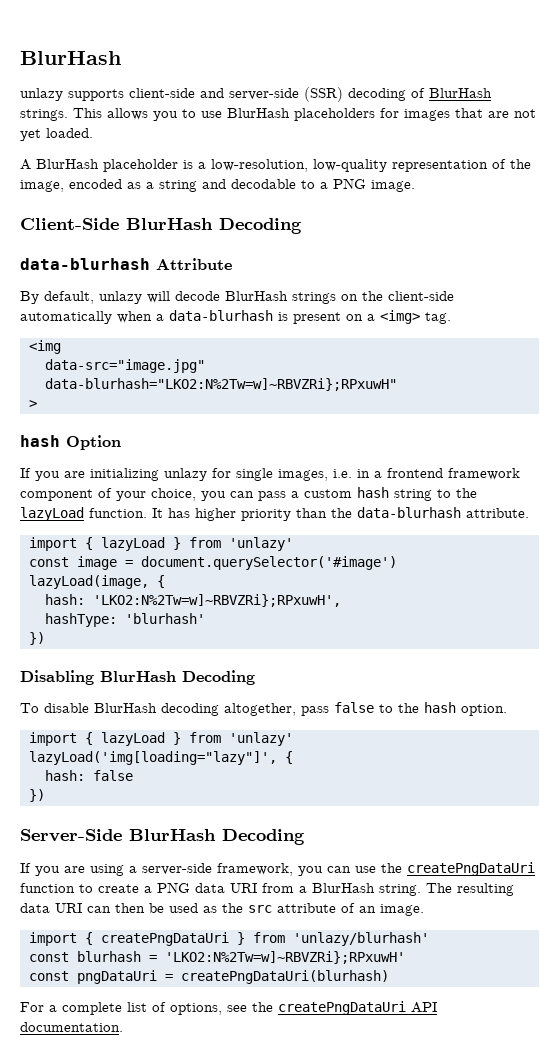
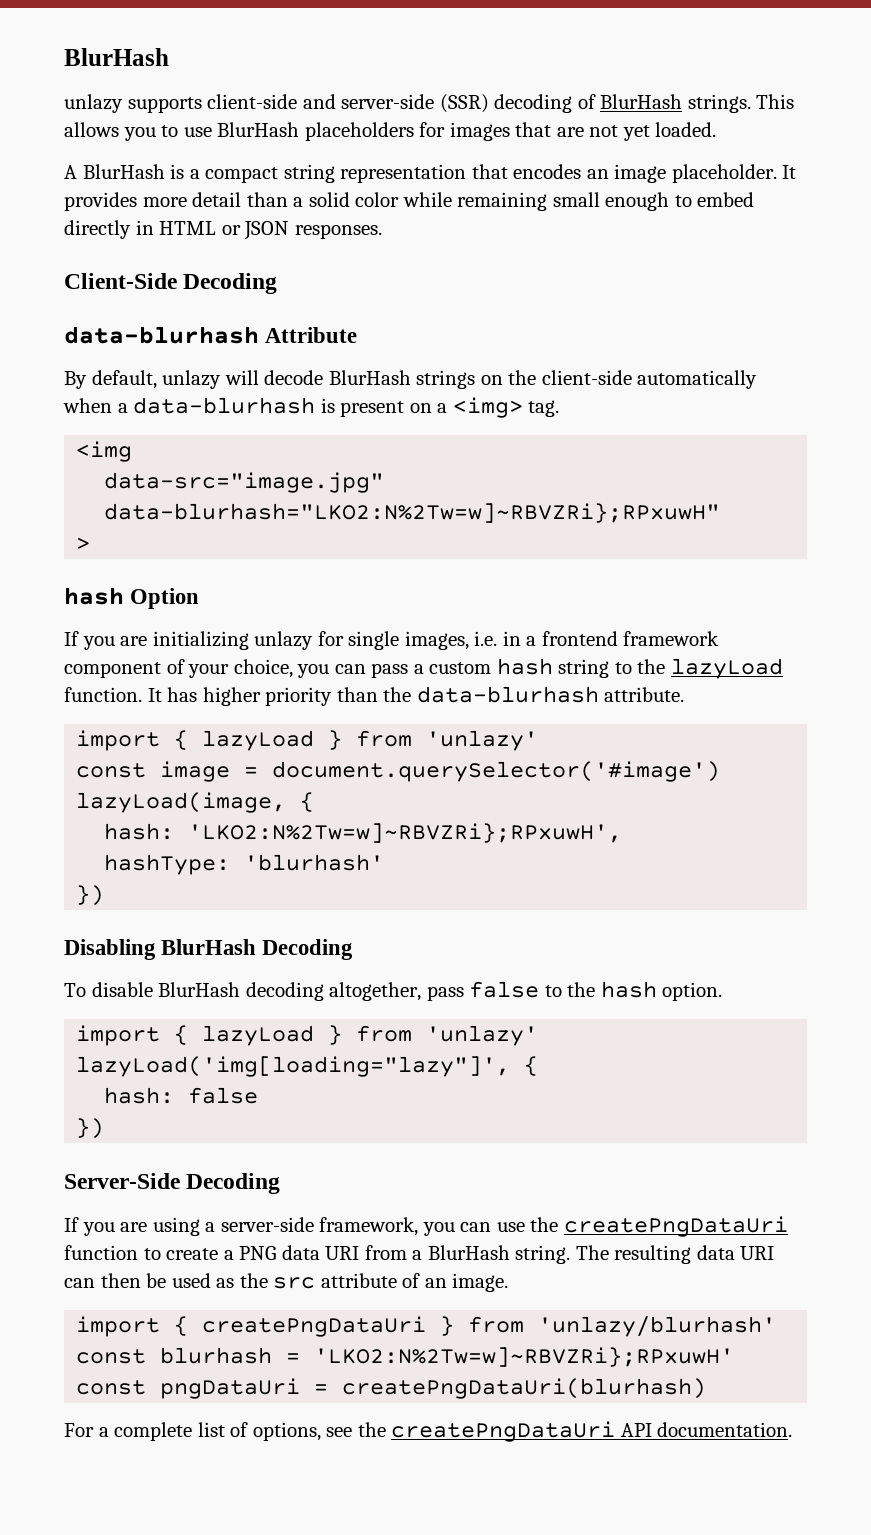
- A BlurHash placeholder is a low-resolution, low-quality representation of the image, encoded as a string and decodable to a PNG image.
+ A BlurHash is a compact string representation that encodes an image placeholder. It provides more detail than a solid color while remaining small enough to embed directly in HTML or JSON responses.
- Client-Side BlurHash Decoding
+ Client-Side Decoding
- Server-Side BlurHash Decoding
+ Server-Side Decoding

